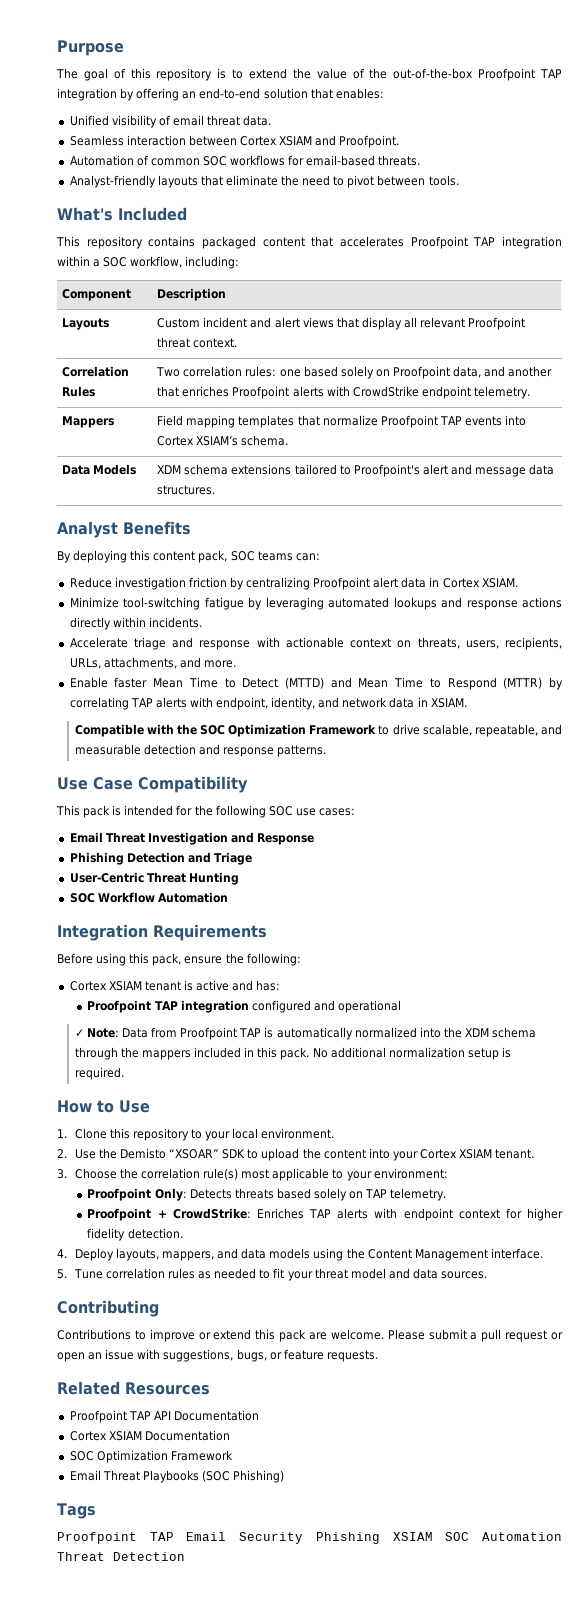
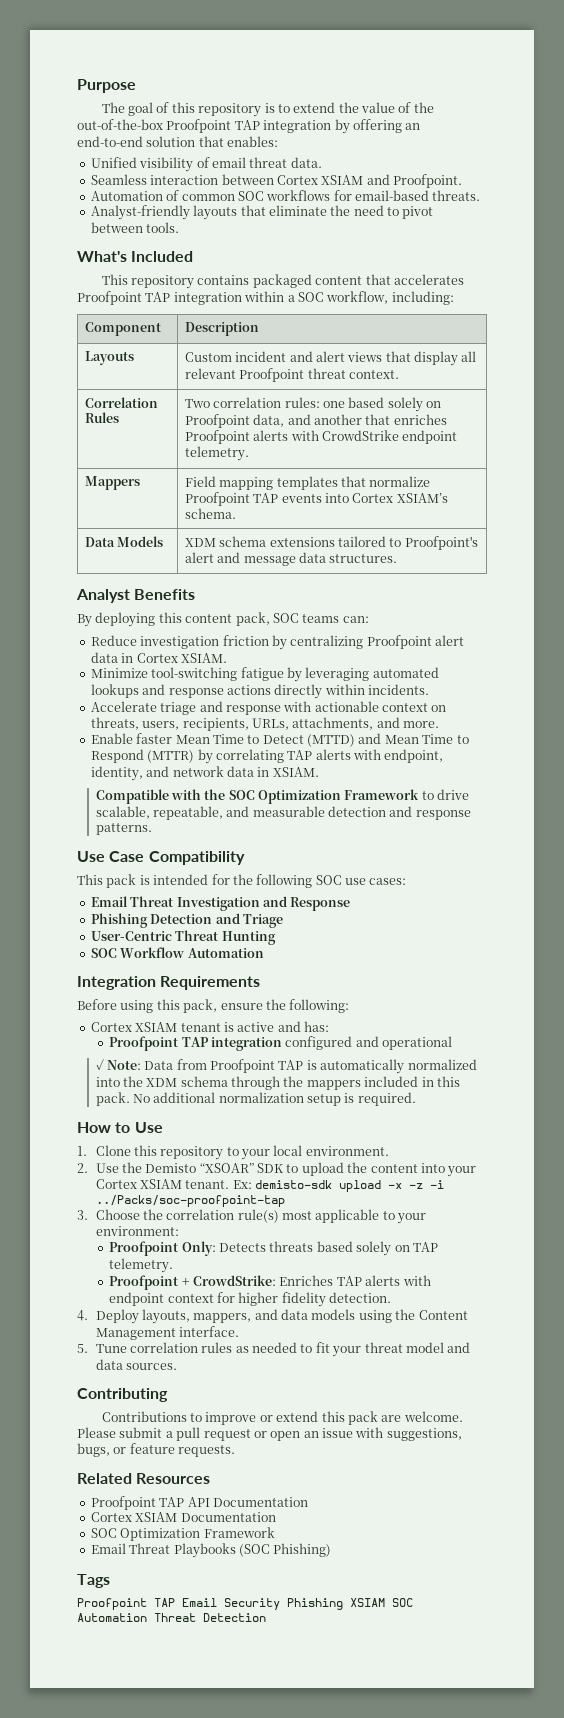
+ Ex: demisto-sdk upload -x -z -i ../Packs/soc-proofpoint-tap

